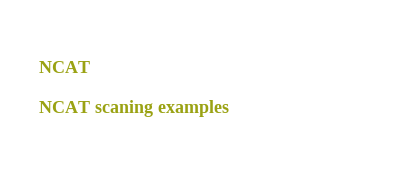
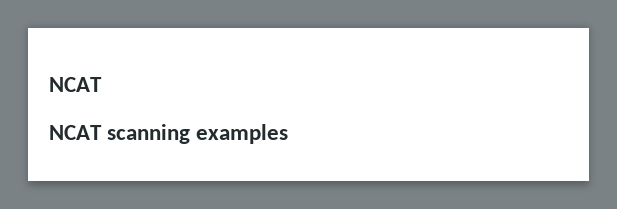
- NCAT scaning examples
+ NCAT scanning examples

